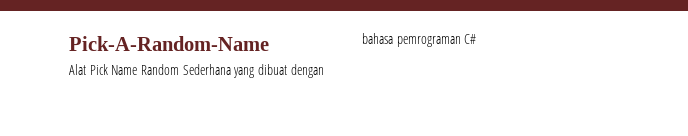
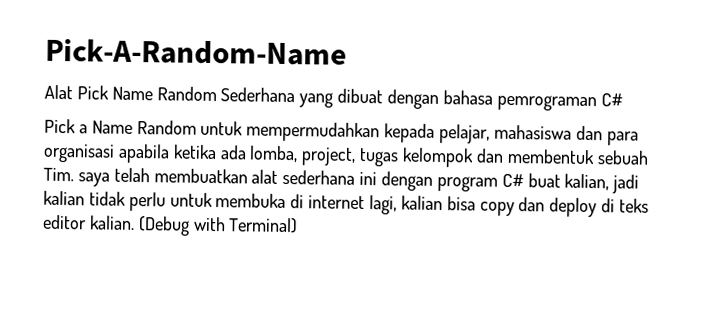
+ Pick a Name Random untuk mempermudahkan kepada pelajar, mahasiswa dan para organisasi apabila ketika ada lomba, project, tugas kelompok dan membentuk sebuah Tim. saya telah membuatkan alat sederhana ini dengan program C# buat kalian, jadi kalian tidak perlu untuk membuka di internet lagi, kalian bisa copy dan deploy di teks editor kalian. (Debug with Terminal)

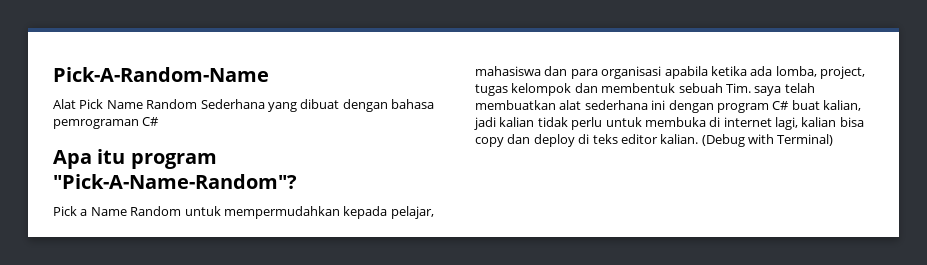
+ Apa itu program "Pick-A-Name-Random"?

